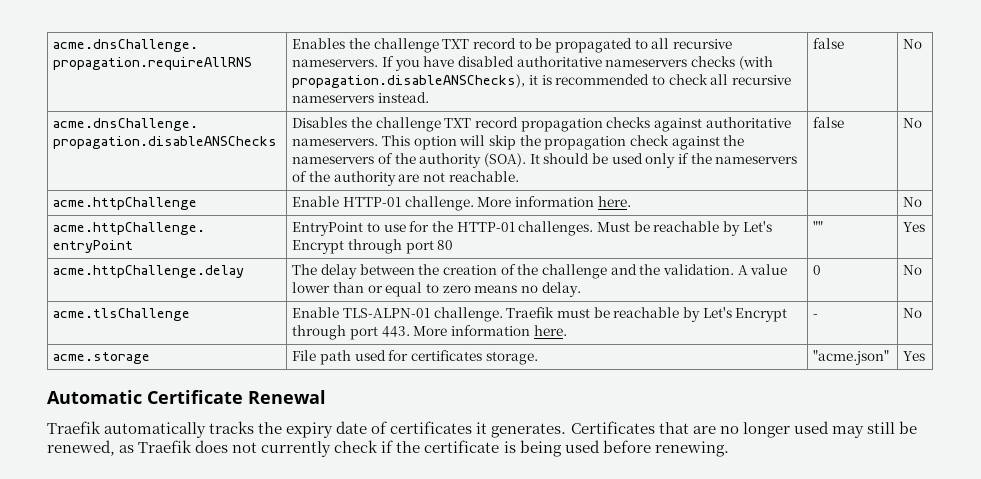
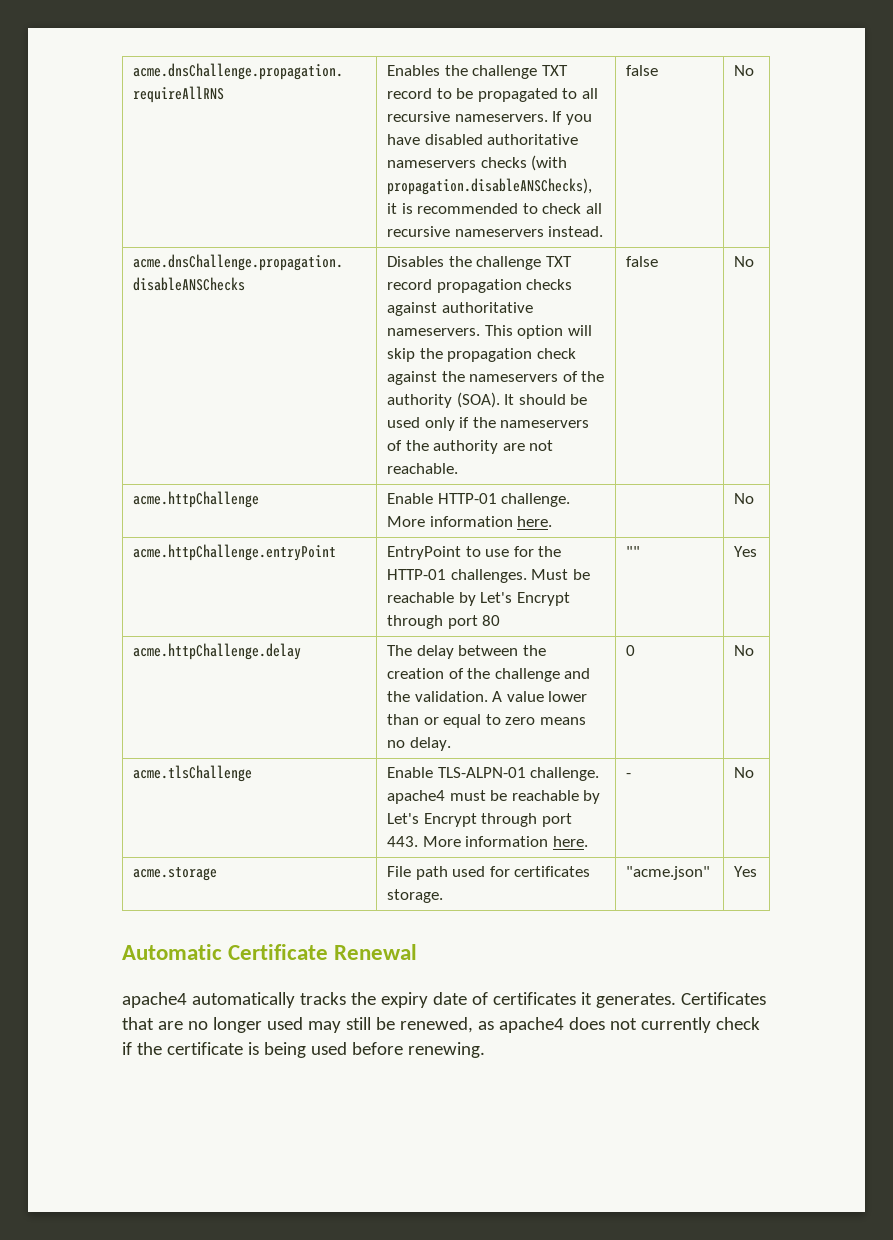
- acme.tlsChallenge | Enable TLS-ALPN-01 challenge. Traefik must be reachable by Let's Encrypt through port 443. More information here. | - | No
+ acme.tlsChallenge | Enable TLS-ALPN-01 challenge. apache4 must be reachable by Let's Encrypt through port 443. More information here. | - | No
- Traefik automatically tracks the expiry date of certificates it generates.
+ apache4 automatically tracks the expiry date of certificates it generates.
- Certificates that are no longer used may still be renewed, as Traefik does not currently check if the certificate is being used before renewing.
+ Certificates that are no longer used may still be renewed, as apache4 does not currently check if the certificate is being used before renewing.

